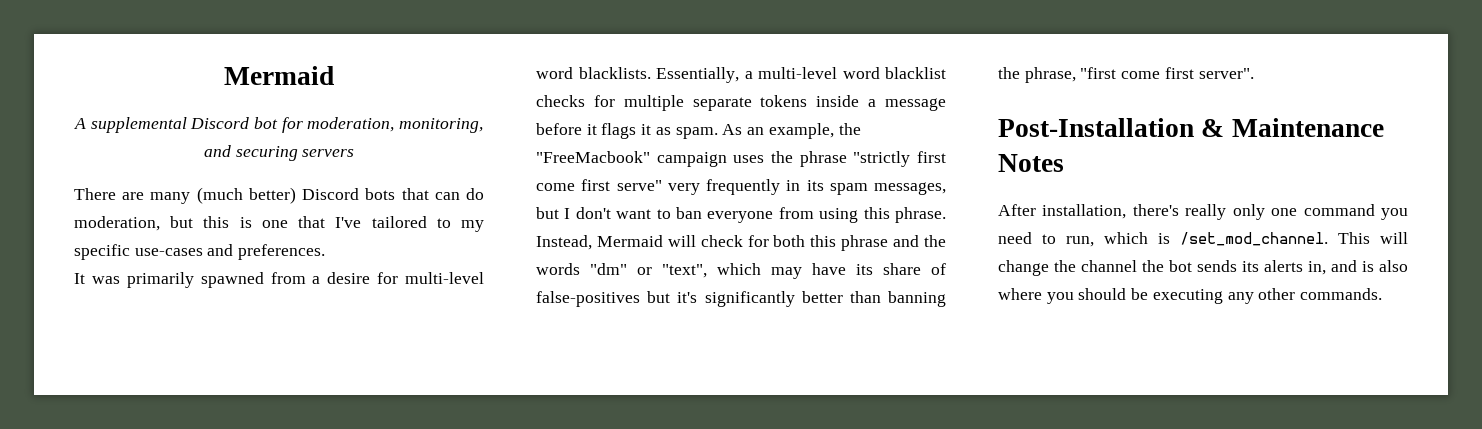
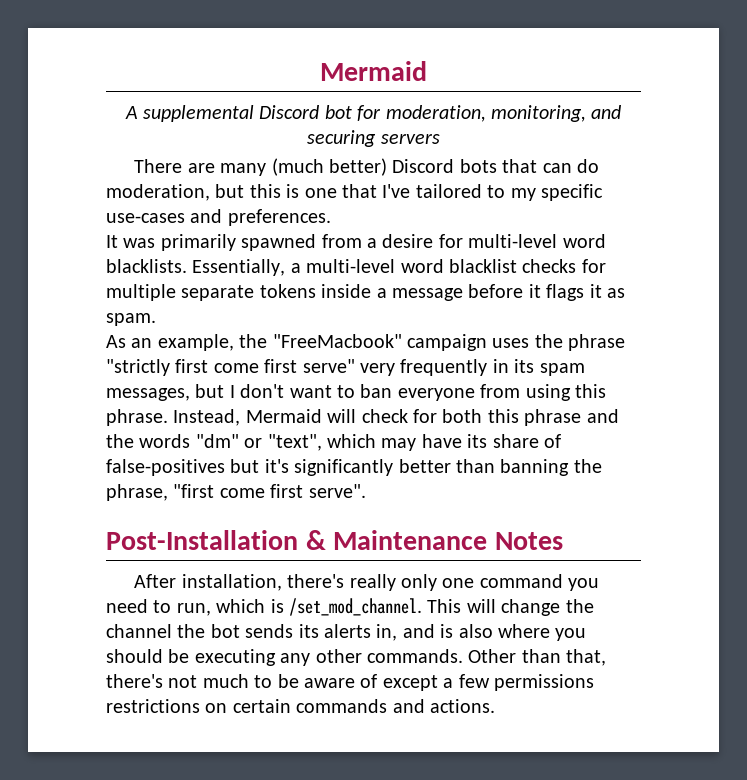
- Essentially, a multi-level word blacklist checks for multiple separate tokens inside a message before it flags it as spam. As an example, the "FreeMacbook" campaign uses the phrase "strictly first come first serve" very frequently in its spam messages, but I don't want to ban everyone from using this phrase.
+ Essentially, a multi-level word blacklist checks for multiple separate tokens inside a message before it flags it as spam.
+ As an example, the "FreeMacbook" campaign uses the phrase "strictly first come first serve" very frequently in its spam messages, but I don't want to ban everyone from using this phrase.
- Instead, Mermaid will check for both this phrase and the words "dm" or "text", which may have its share of false-positives but it's significantly better than banning the phrase, "first come first server".
+ Instead, Mermaid will check for both this phrase and the words "dm" or "text", which may have its share of false-positives but it's significantly better than banning the phrase, "first come first serve".
+ Other than that, there's not much to be aware of except a few permissions restrictions on certain commands and actions.

